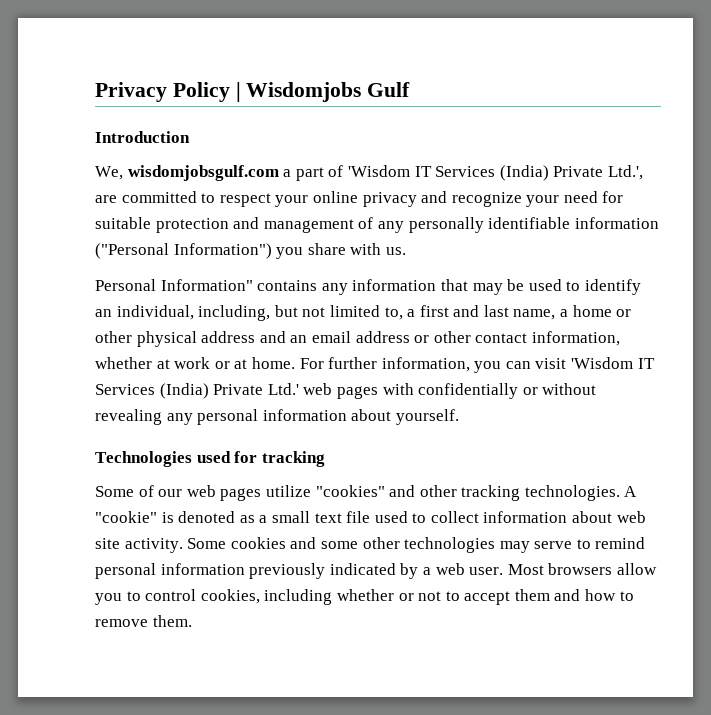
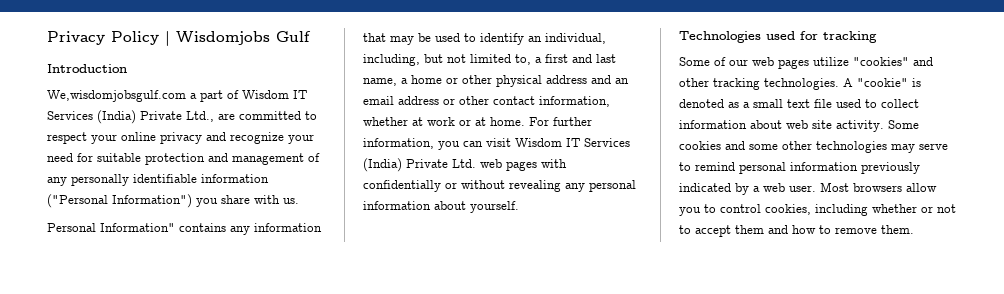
- We, wisdomjobsgulf.com a part of 'Wisdom IT Services (India) Private Ltd.', are committed to respect your online privacy and recognize your need for suitable protection and management of any personally identifiable information ("Personal Information") you share with us.
+ We,wisdomjobsgulf.com a part of Wisdom IT Services (India) Private Ltd., are committed to respect your online privacy and recognize your need for suitable protection and management of any personally identifiable information ("Personal Information") you share with us.
- For further information, you can visit 'Wisdom IT Services (India) Private Ltd.' web pages with confidentially or without revealing any personal information about yourself.
+ For further information, you can visit Wisdom IT Services (India) Private Ltd. web pages with confidentially or without revealing any personal information about yourself.

